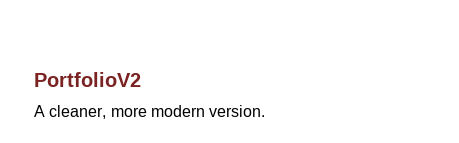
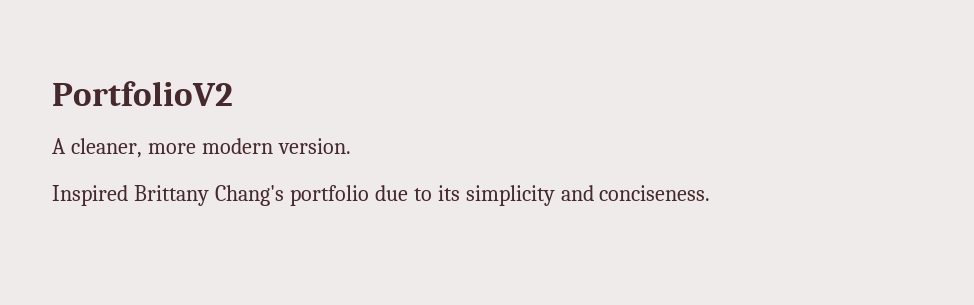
+ Inspired Brittany Chang's portfolio due to its simplicity and conciseness.

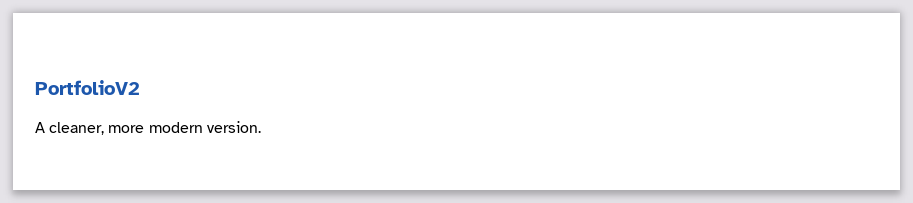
- Inspired Brittany Chang's portfolio due to its simplicity and conciseness.

